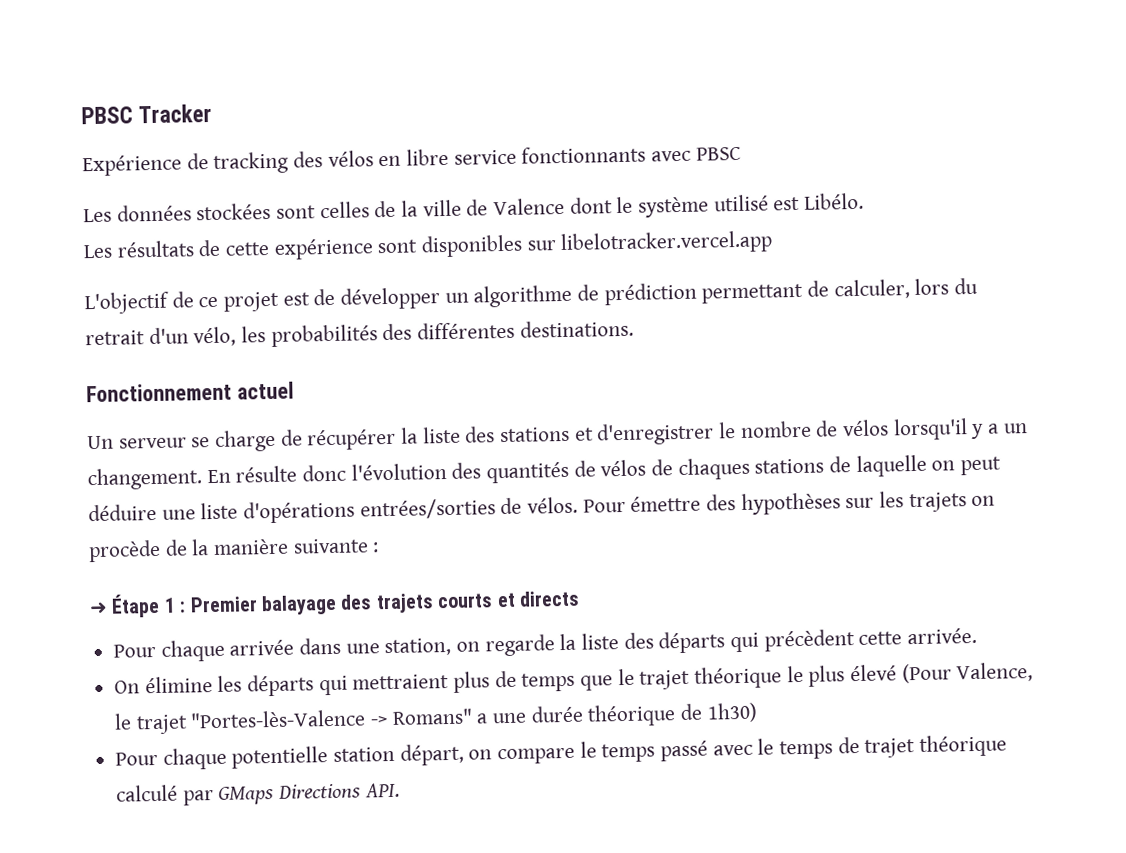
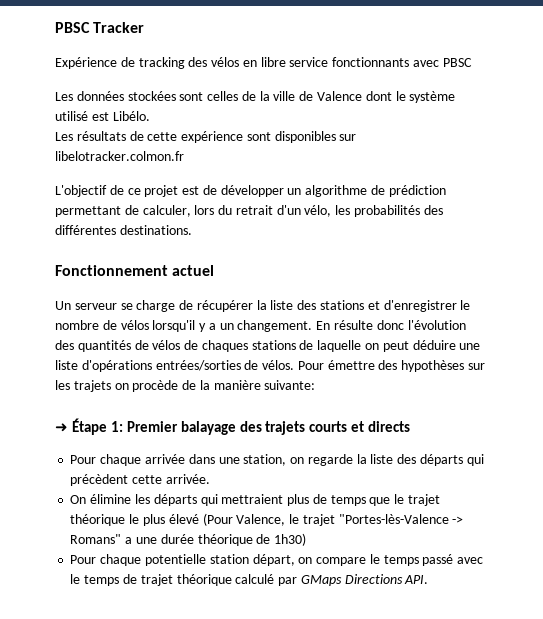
- Les résultats de cette expérience sont disponibles sur libelotracker.vercel.app
+ Les résultats de cette expérience sont disponibles sur libelotracker.colmon.fr
- Pour émettre des hypothèses sur les trajets on procède de la manière suivante :
+ Pour émettre des hypothèses sur les trajets on procède de la manière suivante:
- ➜ Étape 1 : Premier balayage des trajets courts et directs
+ ➜ Étape 1: Premier balayage des trajets courts et directs

